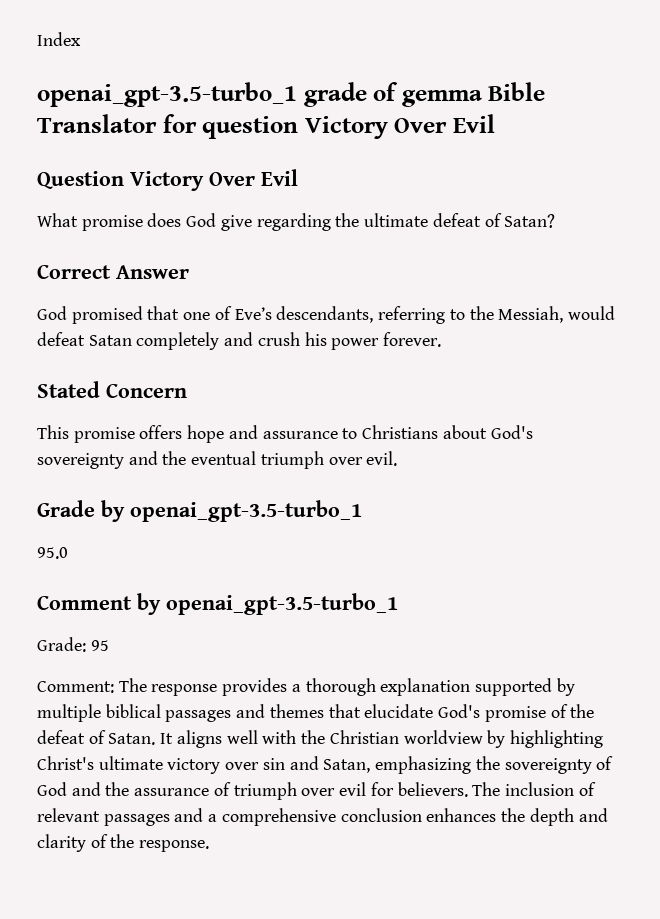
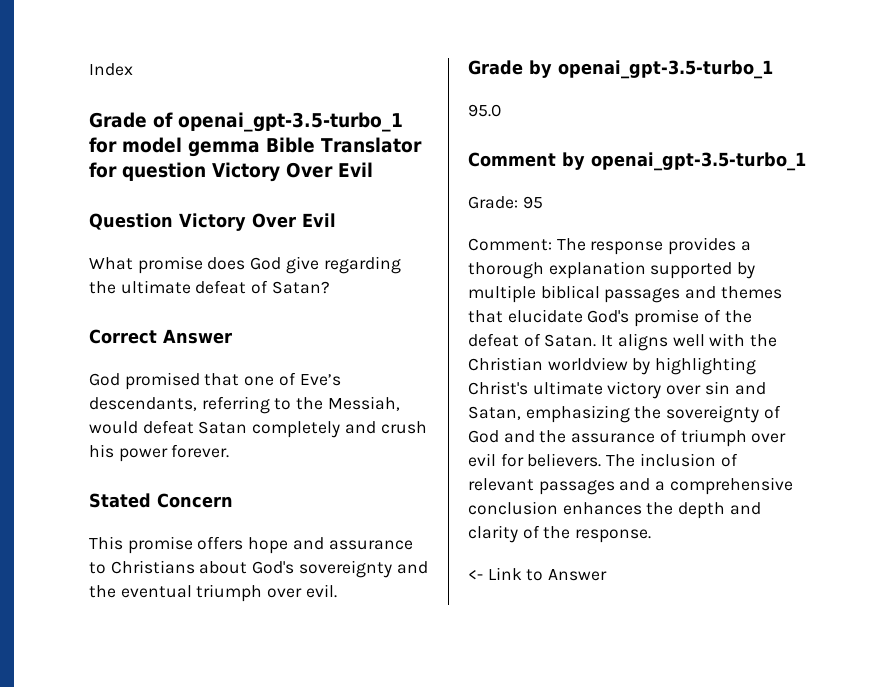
- openai_gpt-3.5-turbo_1 grade of gemma Bible Translator for question Victory Over Evil
+ Grade of openai_gpt-3.5-turbo_1 for model gemma Bible Translator for question Victory Over Evil
+ <- Link to Answer

